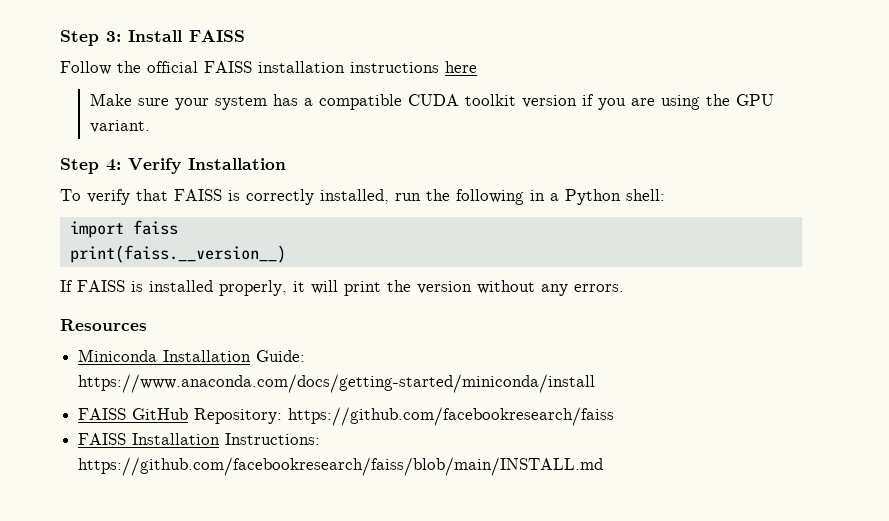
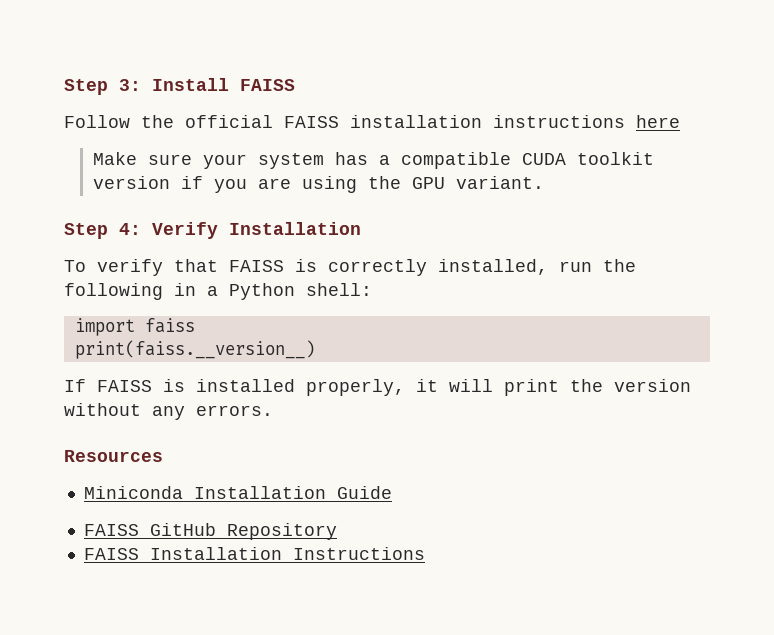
- Miniconda Installation Guide: https://www.anaconda.com/docs/getting-started/miniconda/install
+ Miniconda Installation Guide
- FAISS GitHub Repository: https://github.com/facebookresearch/faiss
+ FAISS GitHub Repository
- FAISS Installation Instructions: https://github.com/facebookresearch/faiss/blob/main/INSTALL.md
+ FAISS Installation Instructions

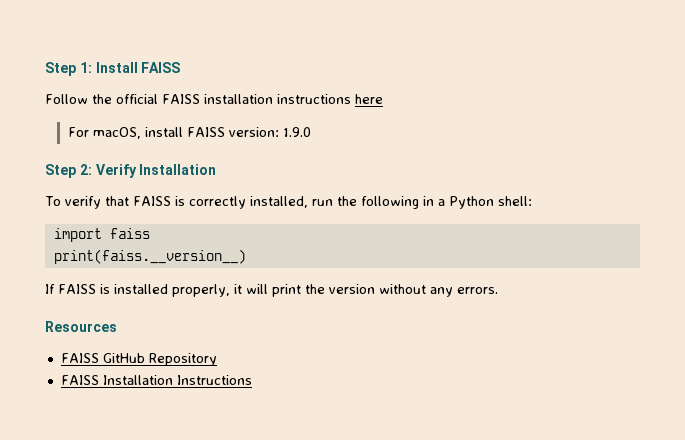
- Step 3: Install FAISS
+ Step 1: Install FAISS
- Make sure your system has a compatible CUDA toolkit version if you are using the GPU variant.
- Step 4: Verify Installation
+ For macOS, install FAISS version: 1.9.0
+ Step 2: Verify Installation
- Miniconda Installation Guide

